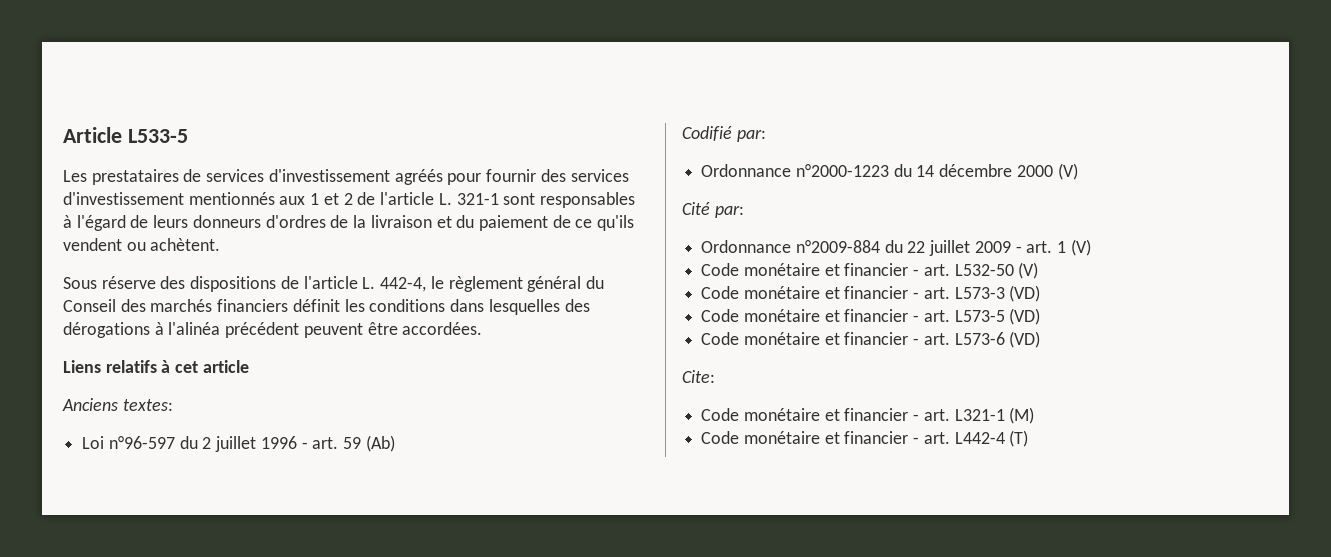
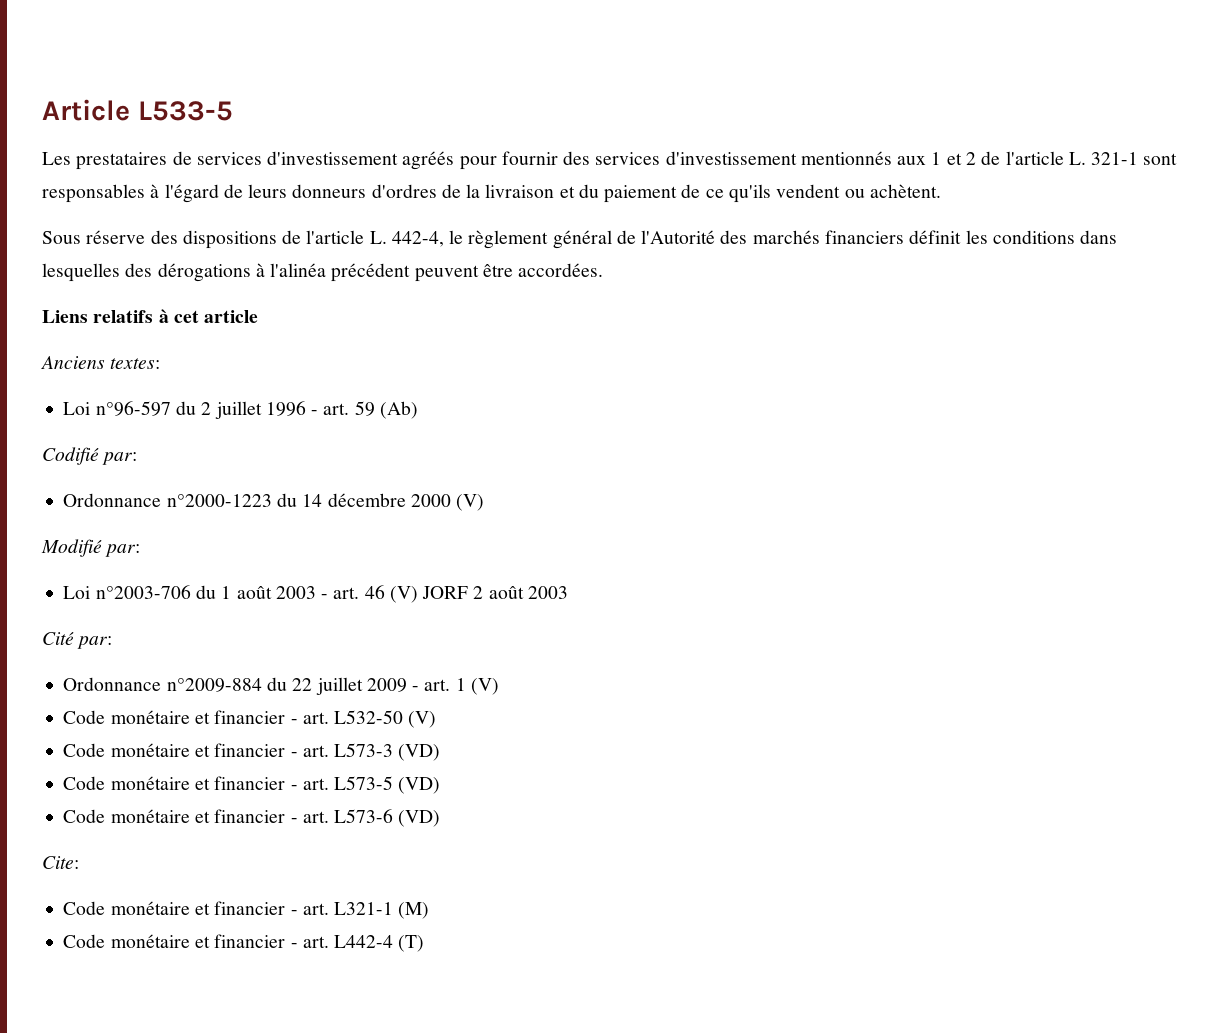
- Sous réserve des dispositions de l'article L. 442-4, le règlement général du Conseil des marchés financiers définit les conditions dans lesquelles des dérogations à l'alinéa précédent peuvent être accordées.
+ Sous réserve des dispositions de l'article L. 442-4, le règlement général de l'Autorité des marchés financiers définit les conditions dans lesquelles des dérogations à l'alinéa précédent peuvent être accordées.
+ Modifié par:
+ Loi n°2003-706 du 1 août 2003 - art. 46 (V) JORF 2 août 2003

